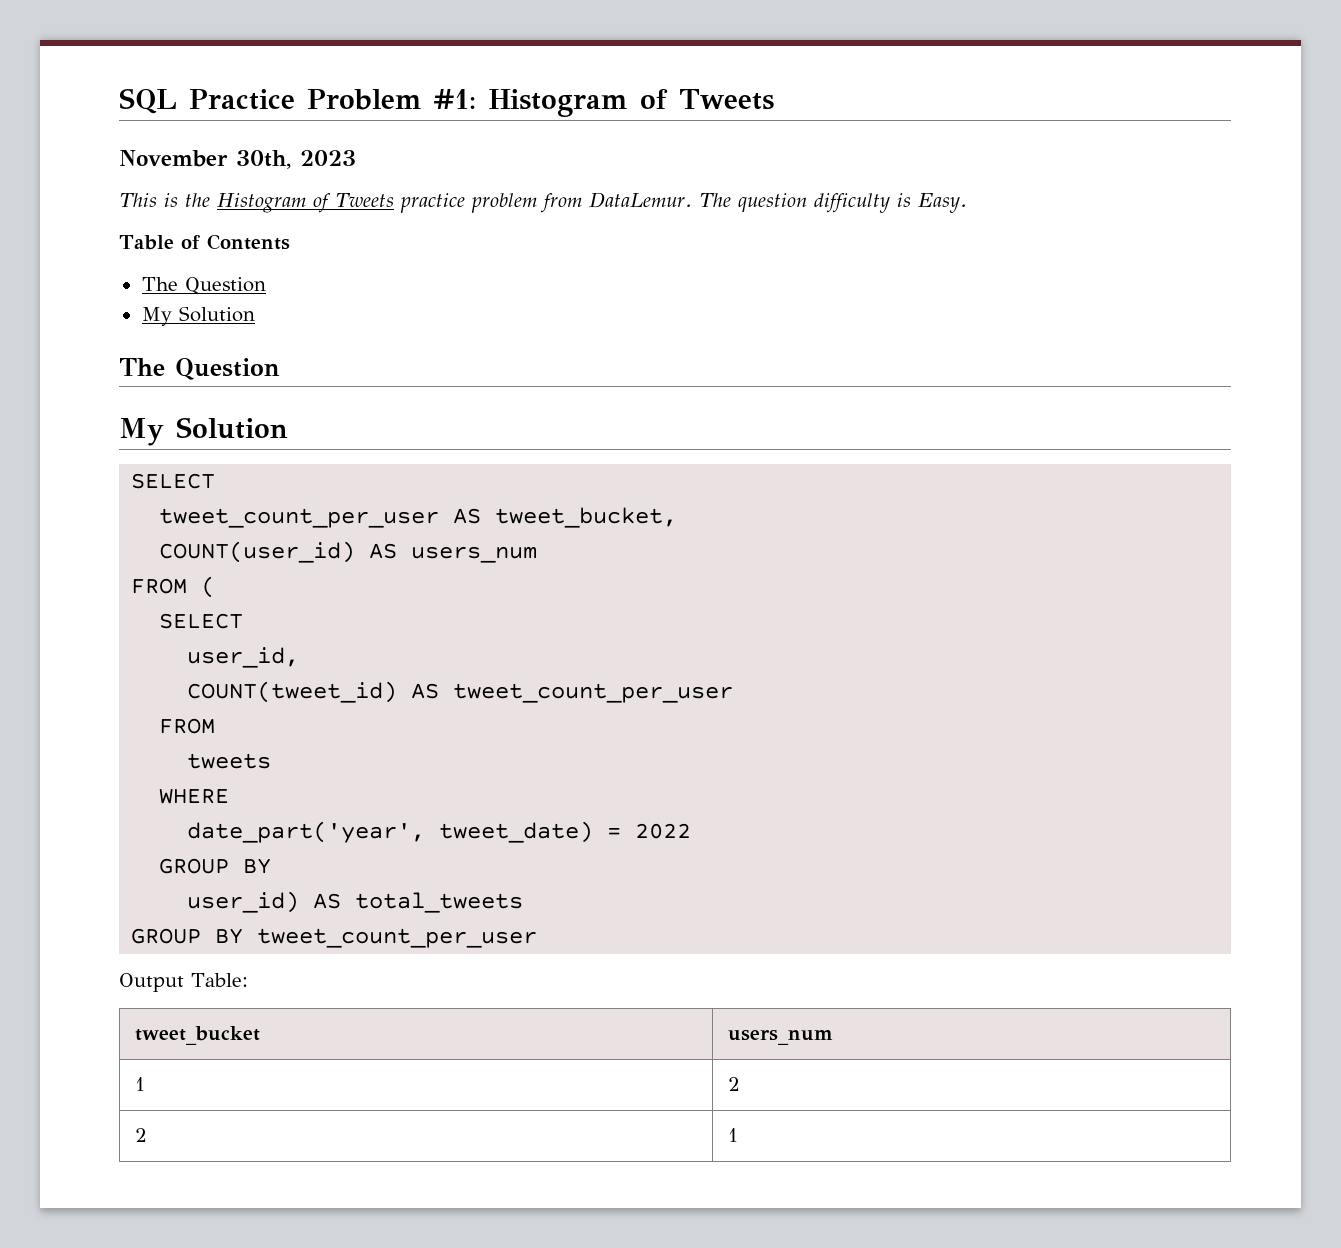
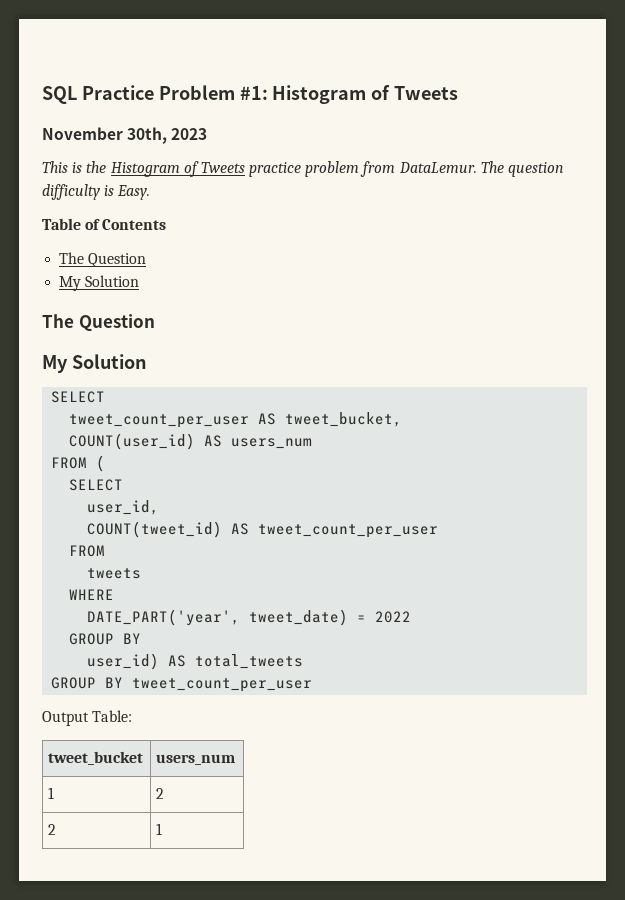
- date_part('year', tweet_date) = 2022
+ DATE_PART('year', tweet_date) = 2022

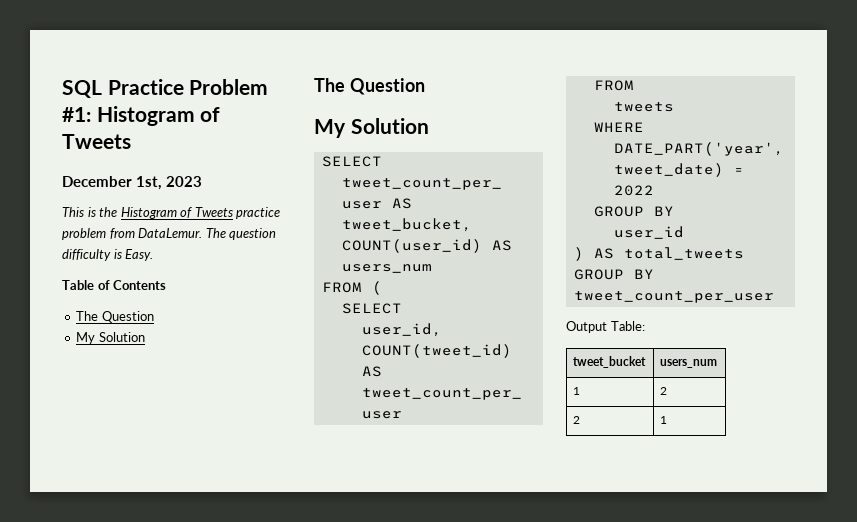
- November 30th, 2023
+ December 1st, 2023
- user_id) AS total_tweets
+ user_id
+ ) AS total_tweets

